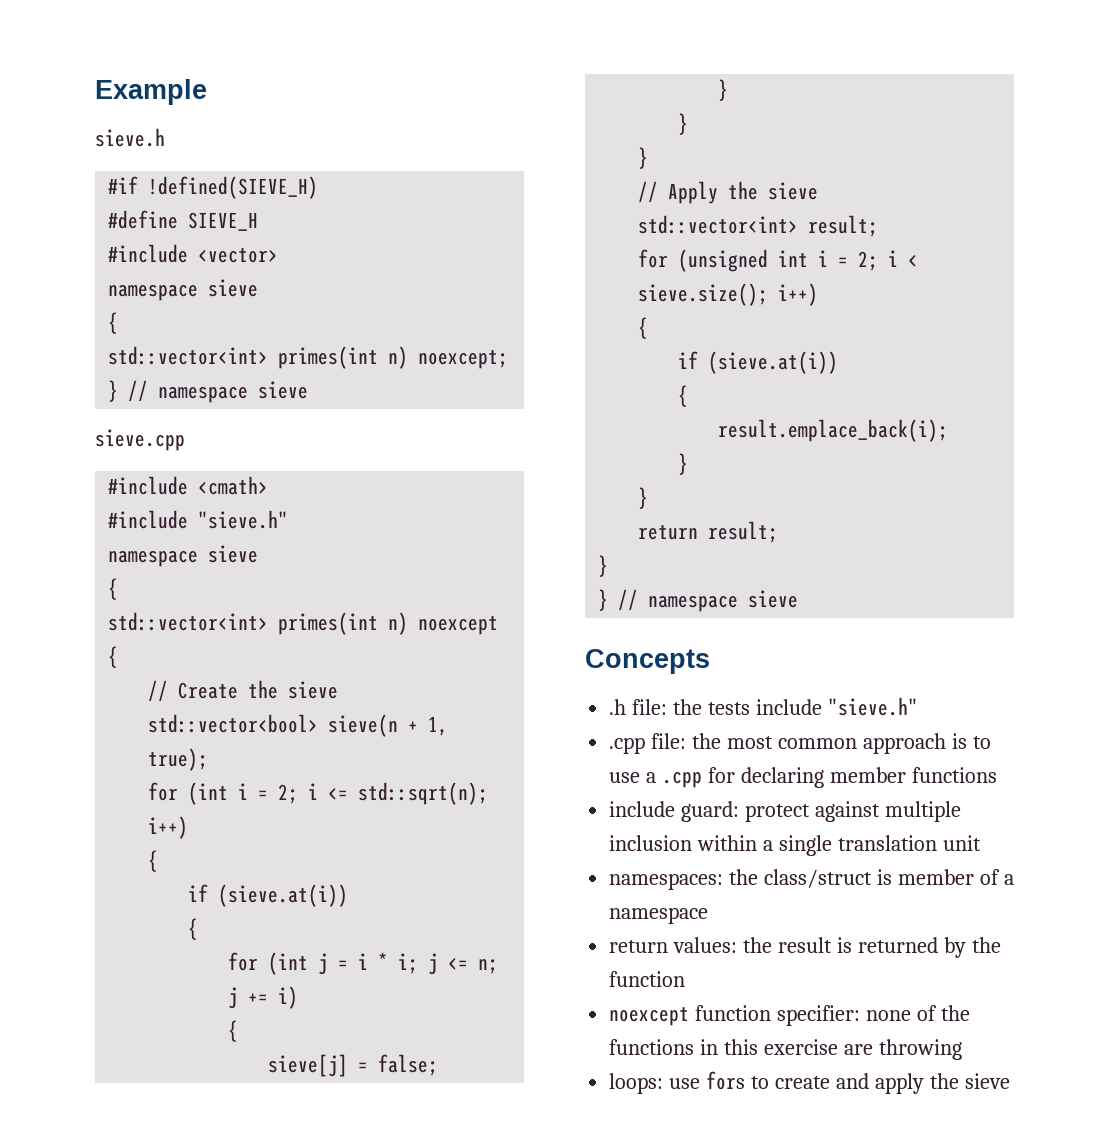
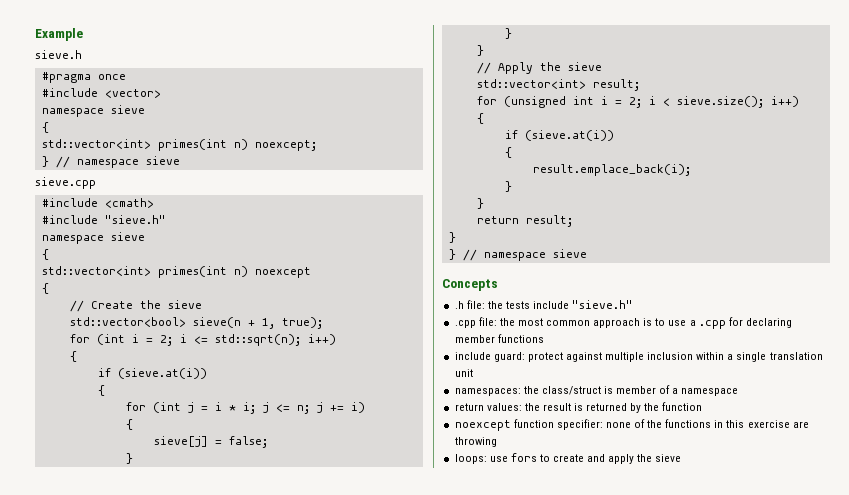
- #if !defined(SIEVE_H)
- #define SIEVE_H
+ #pragma once

